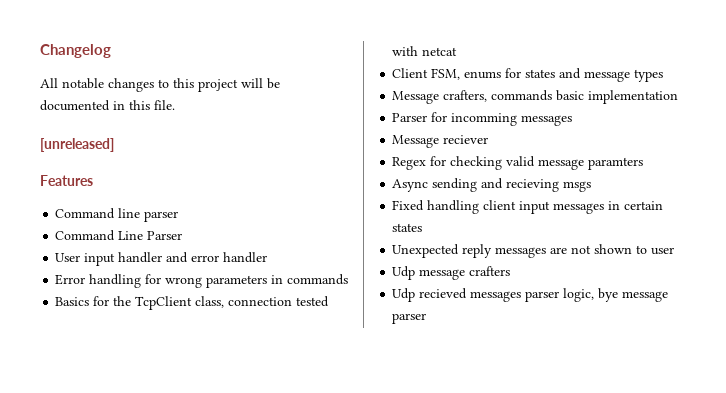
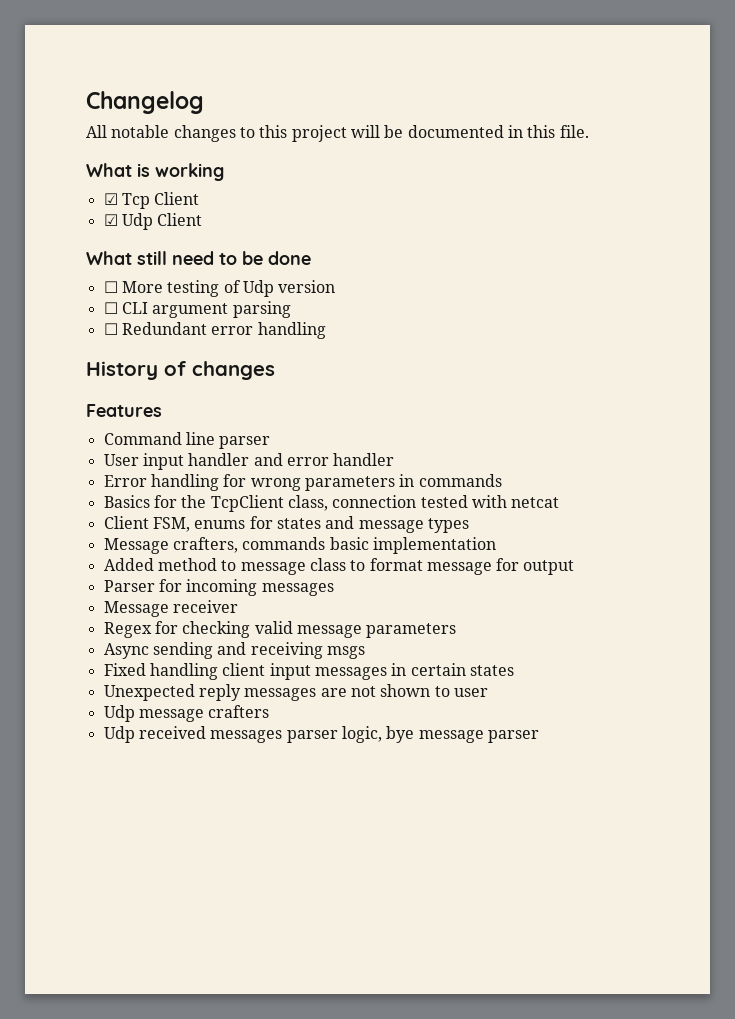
- [unreleased]
+ What is working
+ ☑ Tcp Client
+ ☑ Udp Client
+ What still need to be done
+ ☐ More testing of Udp version
+ ☐ CLI argument parsing
+ ☐ Redundant error handling
+ History of changes
- Command Line Parser
+ Added method to message class to format message for output
- Parser for incomming messages
+ Parser for incoming messages
- Message reciever
+ Message receiver
- Regex for checking valid message paramters
+ Regex for checking valid message parameters
- Async sending and recieving msgs
+ Async sending and receiving msgs
- Udp recieved messages parser logic, bye message parser
+ Udp received messages parser logic, bye message parser

